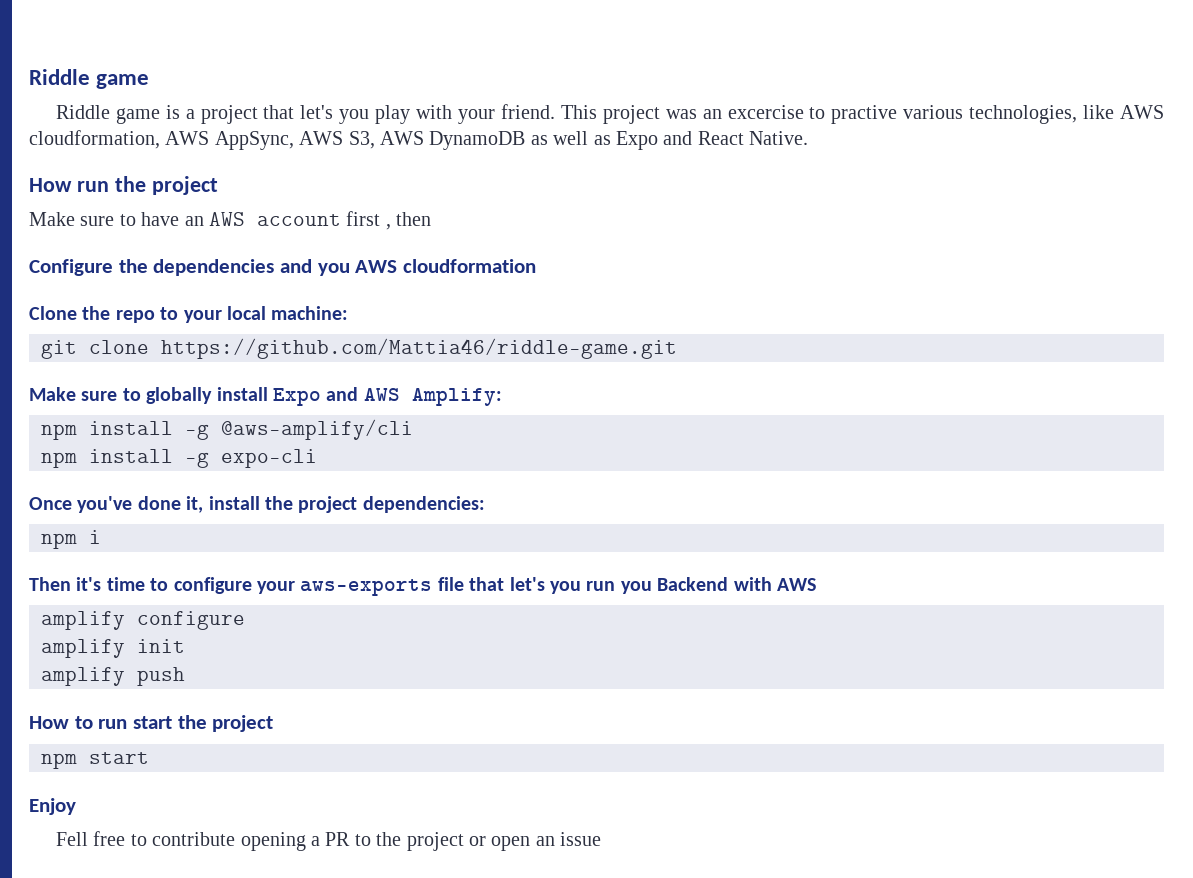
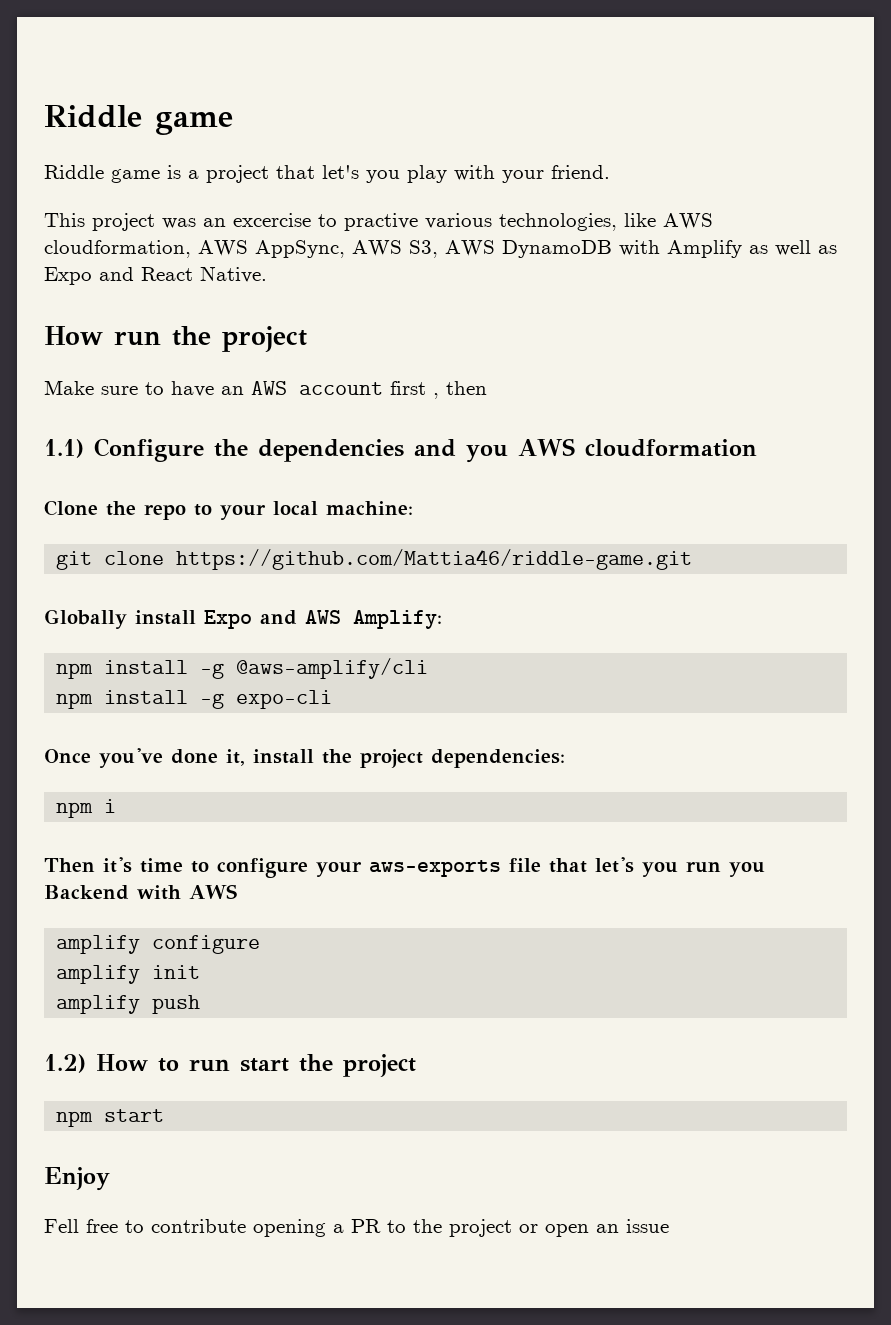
- Riddle game is a project that let's you play with your friend. This project was an excercise to practive various technologies, like AWS cloudformation, AWS AppSync, AWS S3, AWS DynamoDB as well as Expo and React Native.
+ Riddle game is a project that let's you play with your friend.
+ This project was an excercise to practive various technologies, like AWS cloudformation, AWS AppSync, AWS S3, AWS DynamoDB with Amplify as well as Expo and React Native.
- Configure the dependencies and you AWS cloudformation
+ 1.1) Configure the dependencies and you AWS cloudformation
- Make sure to globally install Expo and AWS Amplify:
+ Globally install Expo and AWS Amplify:
- How to run start the project
+ 1.2) How to run start the project

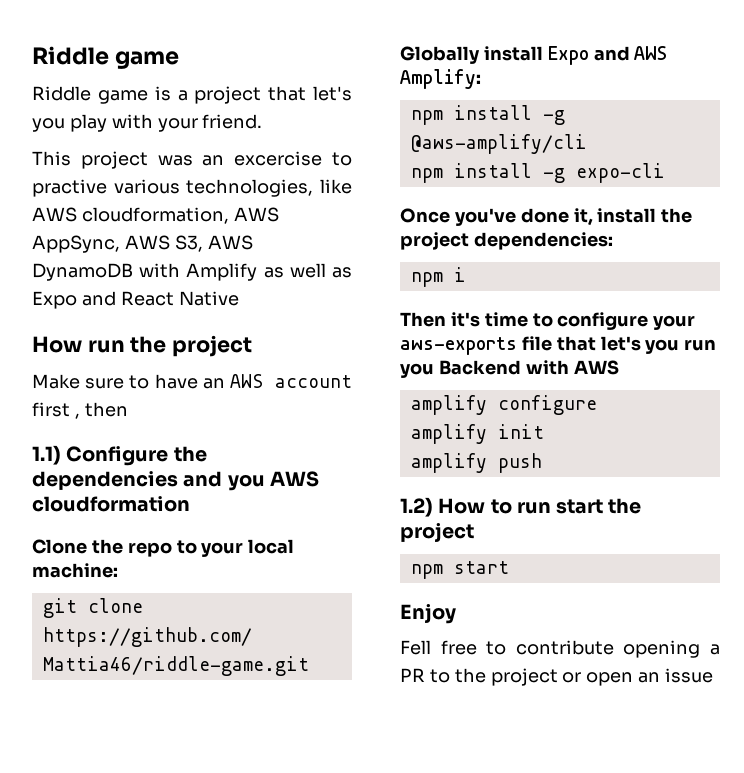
- This project was an excercise to practive various technologies, like AWS cloudformation, AWS AppSync, AWS S3, AWS DynamoDB with Amplify as well as Expo and React Native.
+ This project was an excercise to practive various technologies, like AWS cloudformation, AWS AppSync, AWS S3, AWS DynamoDB with Amplify as well as Expo and React Native

